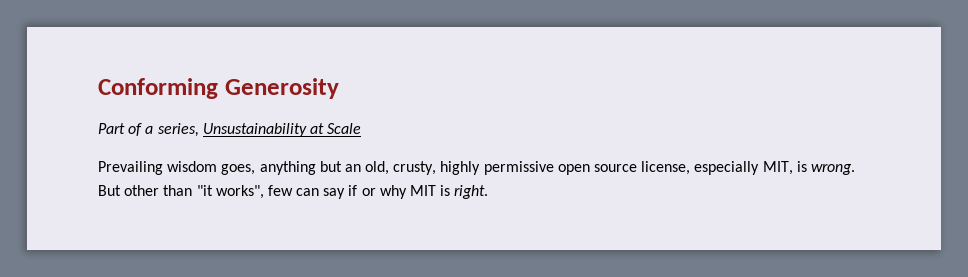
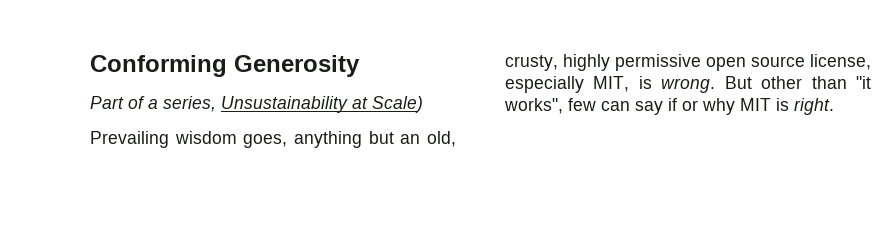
- Part of a series, Unsustainability at Scale
+ Part of a series, Unsustainability at Scale)

